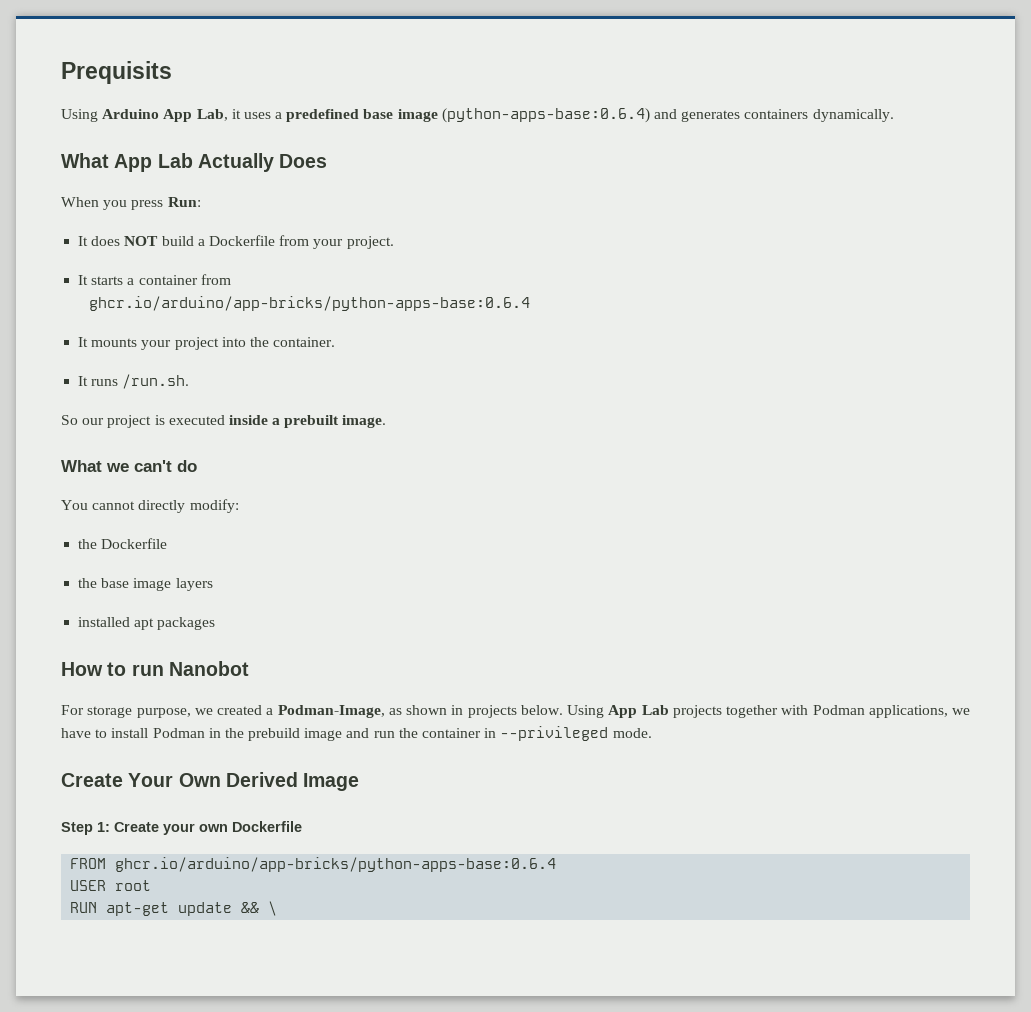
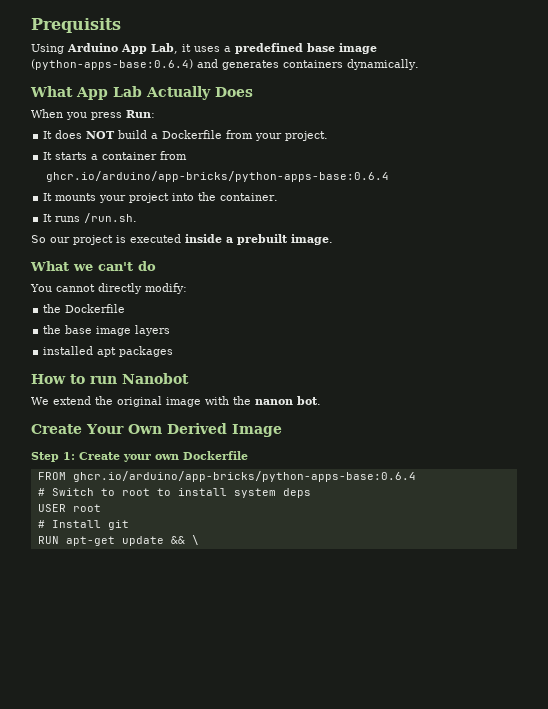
- For storage purpose, we created a Podman-Image, as shown in projects below. Using App Lab projects together with Podman applications, we have to install Podman in the prebuild image and run the container in --privileged mode.
+ We extend the original image with the nanon bot.
+ # Switch to root to install system deps
+ # Install git

